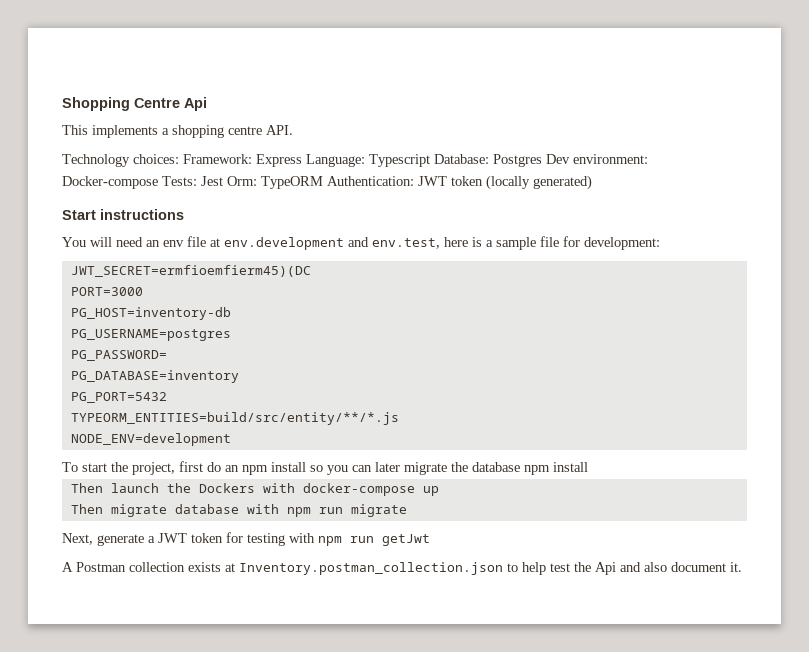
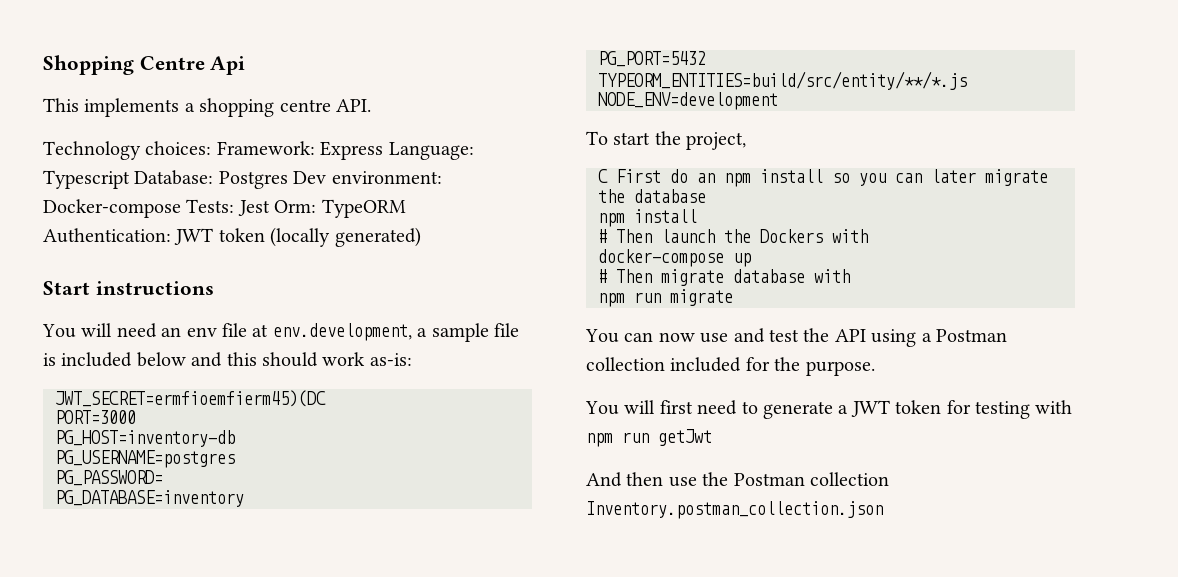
- You will need an env file at env.development and env.test, here is a sample file for development:
+ You will need an env file at env.development, a sample file is included below and this should work as-is:
- To start the project, first do an npm install so you can later migrate the database npm install
+ To start the project,
+ C First do an npm install so you can later migrate the database
+ npm install
- Then launch the Dockers with docker-compose up
+ # Then launch the Dockers with
+ docker-compose up
- Then migrate database with npm run migrate
+ # Then migrate database with
+ npm run migrate
- Next, generate a JWT token for testing with npm run getJwt
+ You can now use and test the API using a Postman collection included for the purpose.
+ You will first need to generate a JWT token for testing with npm run getJwt
- A Postman collection exists at Inventory.postman_collection.json to help test the Api and also document it.
+ And then use the Postman collection Inventory.postman_collection.json

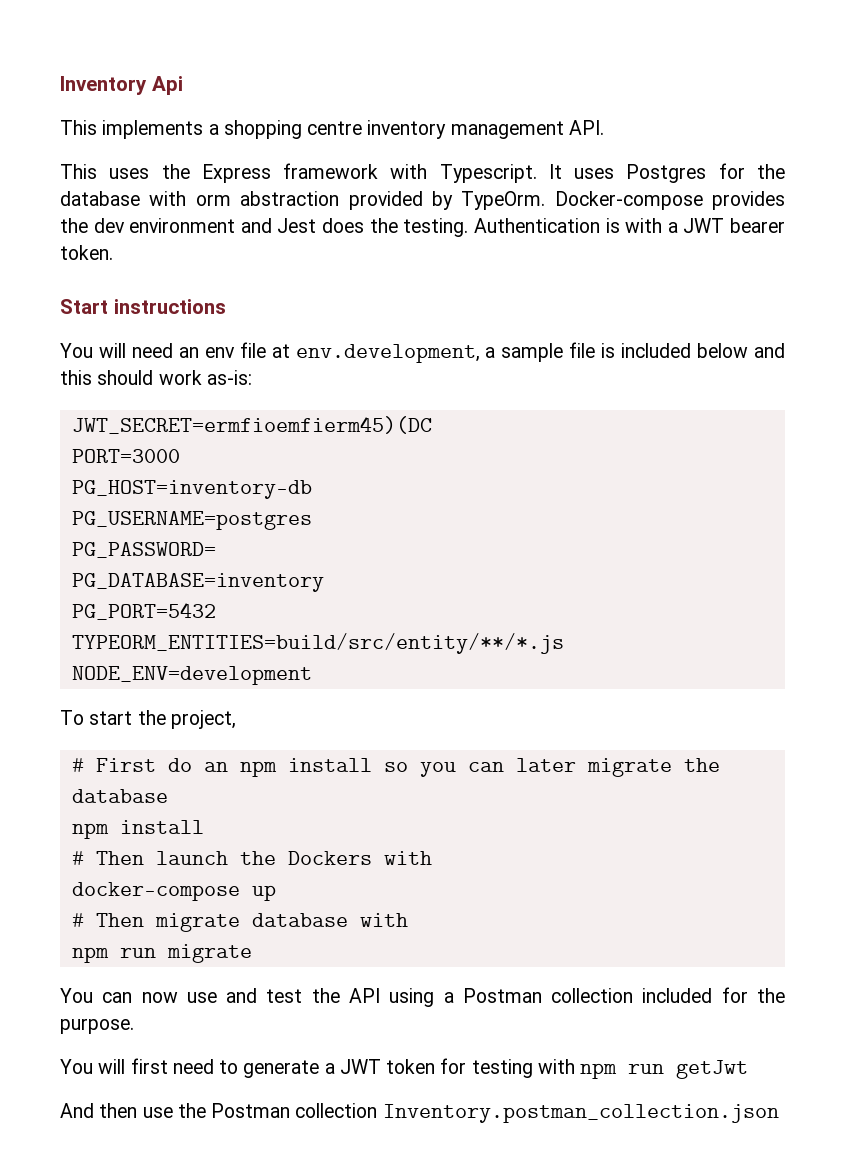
- Shopping Centre Api
+ Inventory Api
- This implements a shopping centre API.
+ This implements a shopping centre inventory management API.
- Technology choices: Framework: Express Language: Typescript Database: Postgres Dev environment: Docker-compose Tests: Jest Orm: TypeORM Authentication: JWT token (locally generated)
+ This uses the Express framework with Typescript. It uses Postgres for the database with orm abstraction provided by TypeOrm. Docker-compose provides the dev environment and Jest does the testing. Authentication is with a JWT bearer token.
- C First do an npm install so you can later migrate the database
+ # First do an npm install so you can later migrate the database

